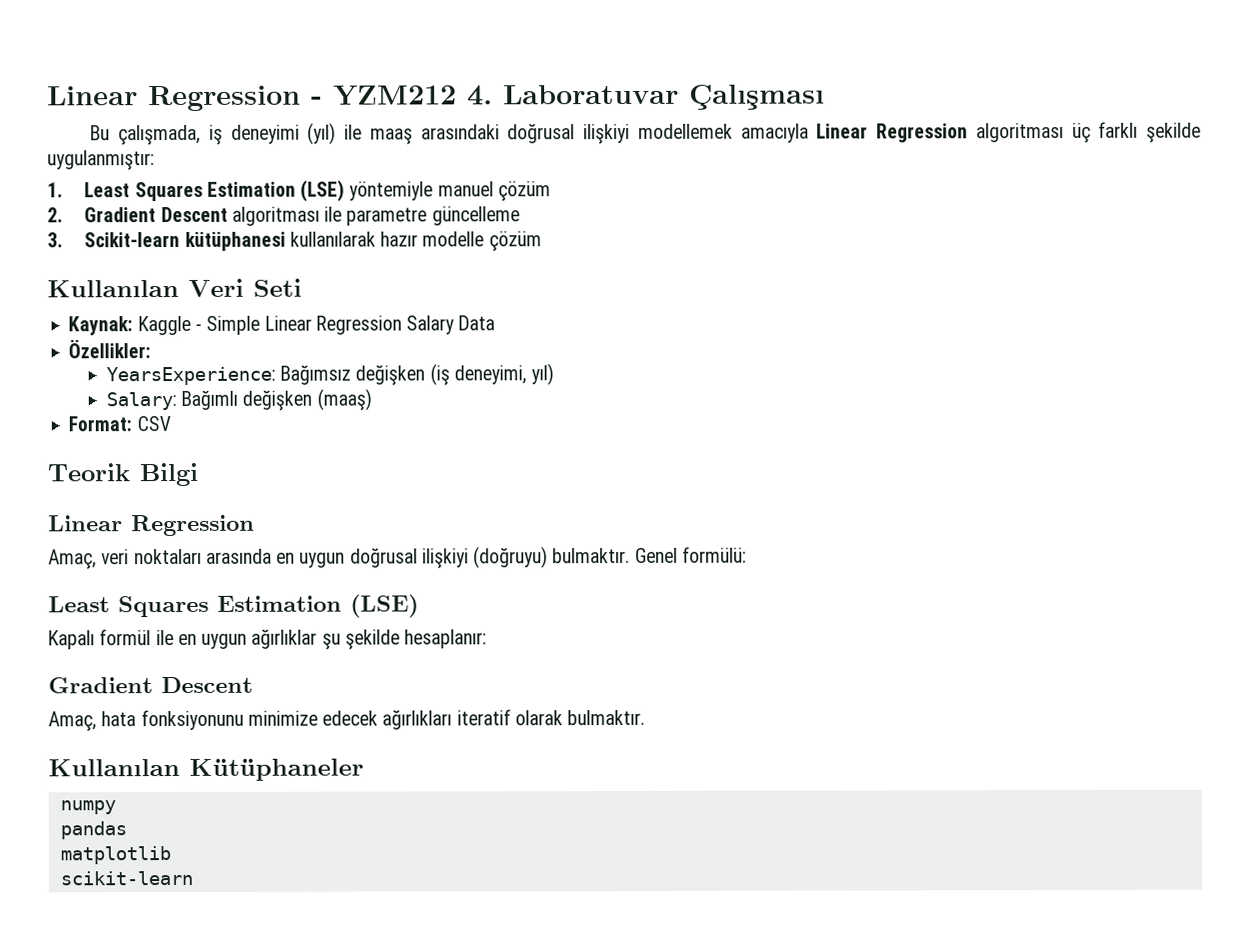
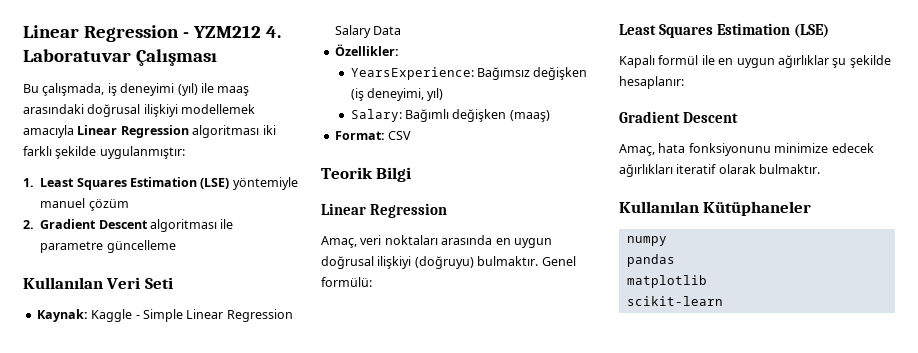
- Bu çalışmada, iş deneyimi (yıl) ile maaş arasındaki doğrusal ilişkiyi modellemek amacıyla Linear Regression algoritması üç farklı şekilde uygulanmıştır:
+ Bu çalışmada, iş deneyimi (yıl) ile maaş arasındaki doğrusal ilişkiyi modellemek amacıyla Linear Regression algoritması iki farklı şekilde uygulanmıştır:
- 3. Scikit-learn kütüphanesi kullanılarak hazır modelle çözüm

